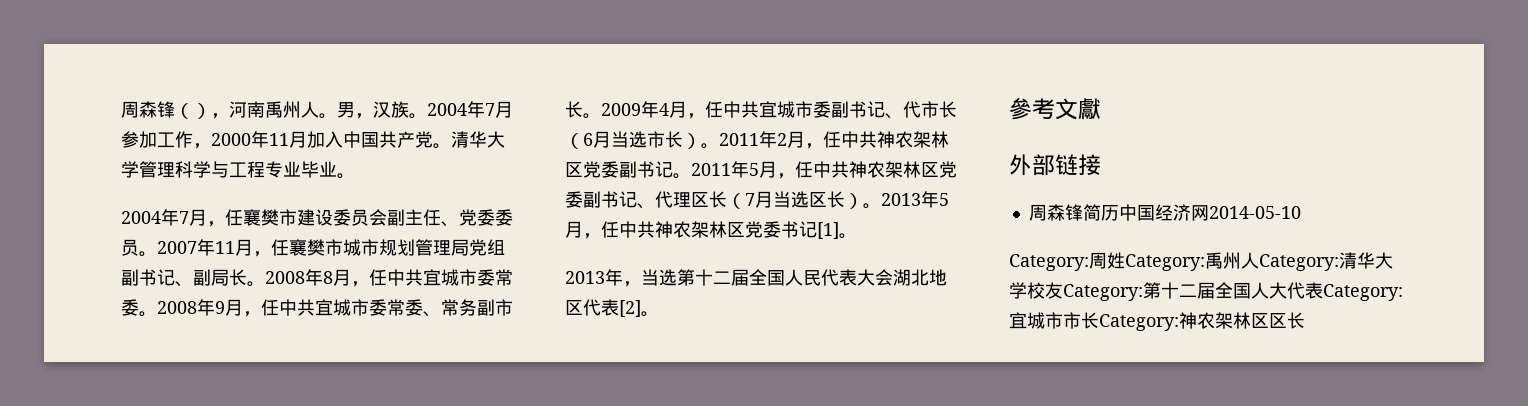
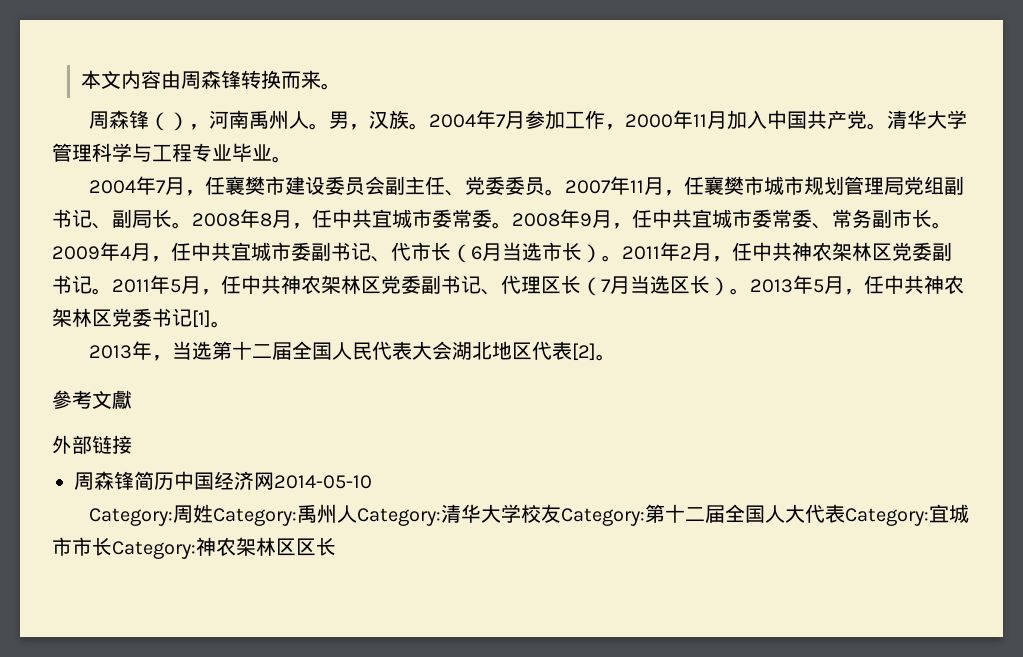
+ 本文内容由周森锋转换而来。

